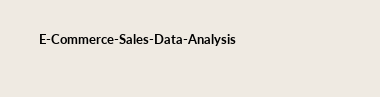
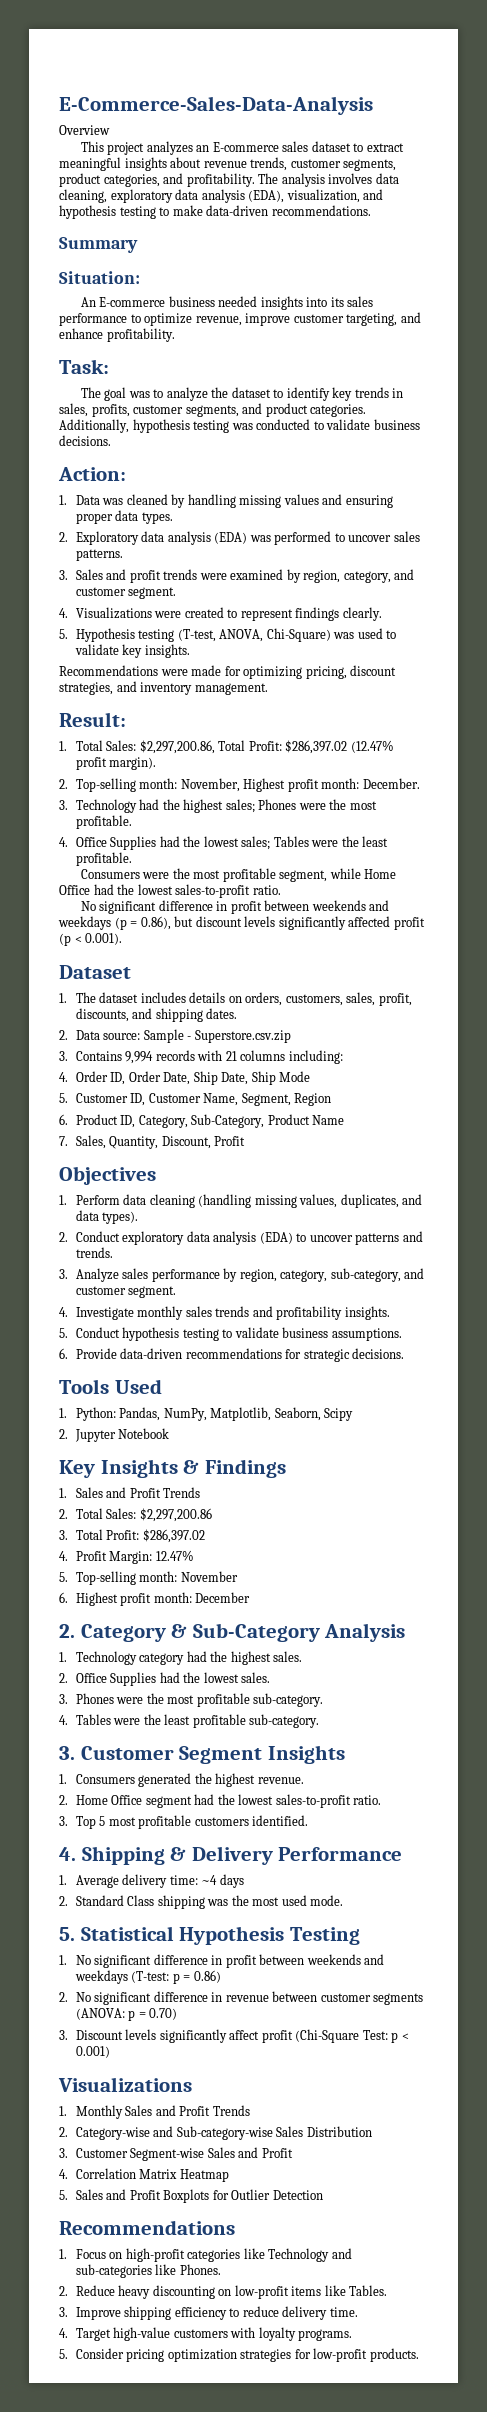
+ Overview
+ This project analyzes an E-commerce sales dataset to extract meaningful insights about revenue trends, customer segments, product categories, and profitability. The analysis involves data cleaning, exploratory data analysis (EDA), visualization, and hypothesis testing to make data-driven recommendations.
+ Summary
+ Situation:
+ An E-commerce business needed insights into its sales performance to optimize revenue, improve customer targeting, and enhance profitability.
+ Task:
+ The goal was to analyze the dataset to identify key trends in sales, profits, customer segments, and product categories. Additionally, hypothesis testing was conducted to validate business decisions.
+ Action:
+ 1. Data was cleaned by handling missing values and ensuring proper data types.
+ 2. Exploratory data analysis (EDA) was performed to uncover sales patterns.
+ 3. Sales and profit trends were examined by region, category, and customer segment.
+ 4. Visualizations were created to represent findings clearly.
+ 5. Hypothesis testing (T-test, ANOVA, Chi-Square) was used to validate key insights.
+ Recommendations were made for optimizing pricing, discount strategies, and inventory management.
+ Result:
+ 1. Total Sales: $2,297,200.86, Total Profit: $286,397.02 (12.47% profit margin).
+ 2. Top-selling month: November, Highest profit month: December.
+ 3. Technology had the highest sales; Phones were the most profitable.
+ 4. Office Supplies had the lowest sales; Tables were the least profitable.
+ Consumers were the most profitable segment, while Home Office had the lowest sales-to-profit ratio.
+ No significant difference in profit between weekends and weekdays (p = 0.86), but discount levels significantly affected profit (p < 0.001).
+ Dataset
+ 1. The dataset includes details on orders, customers, sales, profit, discounts, and shipping dates.
+ 2. Data source: Sample - Superstore.csv.zip
+ 3. Contains 9,994 records with 21 columns including:
+ 4. Order ID, Order Date, Ship Date, Ship Mode
+ 5. Customer ID, Customer Name, Segment, Region
+ 6. Product ID, Category, Sub-Category, Product Name
+ 7. Sales, Quantity, Discount, Profit
+ Objectives
+ 1. Perform data cleaning (handling missing values, duplicates, and data types).
+ 2. Conduct exploratory data analysis (EDA) to uncover patterns and trends.
+ 3. Analyze sales performance by region, category, sub-category, and customer segment.
+ 4. Investigate monthly sales trends and profitability insights.
+ 5. Conduct hypothesis testing to validate business assumptions.
+ 6. Provide data-driven recommendations for strategic decisions.
+ Tools Used
+ 1. Python: Pandas, NumPy, Matplotlib, Seaborn, Scipy
+ 2. Jupyter Notebook
+ Key Insights & Findings
+ 1. Sales and Profit Trends
+ 2. Total Sales: $2,297,200.86
+ 3. Total Profit: $286,397.02
+ 4. Profit Margin: 12.47%
+ 5. Top-selling month: November
+ 6. Highest profit month: December
+ 2. Category & Sub-Category Analysis
+ 1. Technology category had the highest sales.
+ 2. Office Supplies had the lowest sales.
+ 3. Phones were the most profitable sub-category.
+ 4. Tables were the least profitable sub-category.
+ 3. Customer Segment Insights
+ 1. Consumers generated the highest revenue.
+ 2. Home Office segment had the lowest sales-to-profit ratio.
+ 3. Top 5 most profitable customers identified.
+ 4. Shipping & Delivery Performance
+ 1. Average delivery time: ~4 days
+ 2. Standard Class shipping was the most used mode.
+ 5. Statistical Hypothesis Testing
+ 1. No significant difference in profit between weekends and weekdays (T-test: p = 0.86)
+ 2. No significant difference in revenue between customer segments (ANOVA: p = 0.70)
+ 3. Discount levels significantly affect profit (Chi-Square Test: p < 0.001)
+ Visualizations
+ 1. Monthly Sales and Profit Trends
+ 2. Category-wise and Sub-category-wise Sales Distribution
+ 3. Customer Segment-wise Sales and Profit
+ 4. Correlation Matrix Heatmap
+ 5. Sales and Profit Boxplots for Outlier Detection
+ Recommendations
+ 1. Focus on high-profit categories like Technology and sub-categories like Phones.
+ 2. Reduce heavy discounting on low-profit items like Tables.
+ 3. Improve shipping efficiency to reduce delivery time.
+ 4. Target high-value customers with loyalty programs.
+ 5. Consider pricing optimization strategies for low-profit products.

